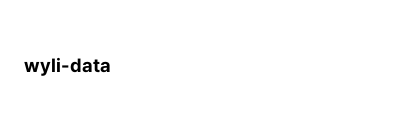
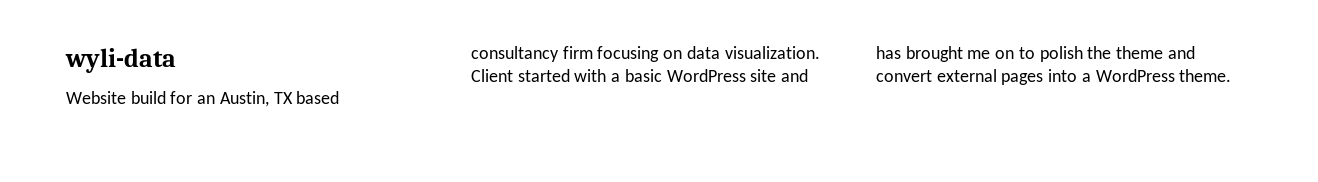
+ Website build for an Austin, TX based consultancy firm focusing on data visualization. Client started with a basic WordPress site and has brought me on to polish the theme and convert external pages into a WordPress theme.

